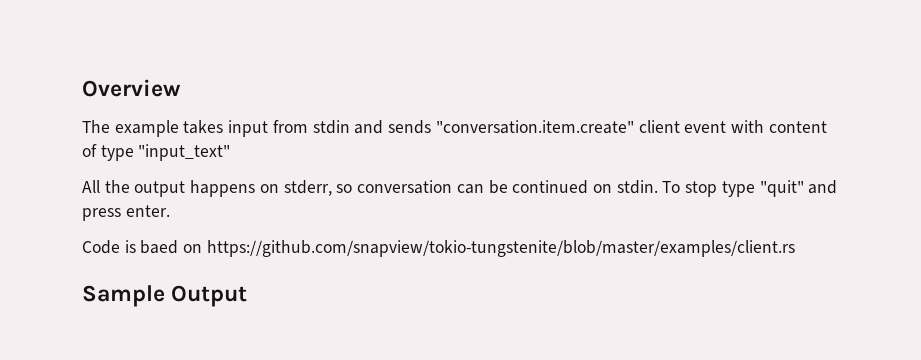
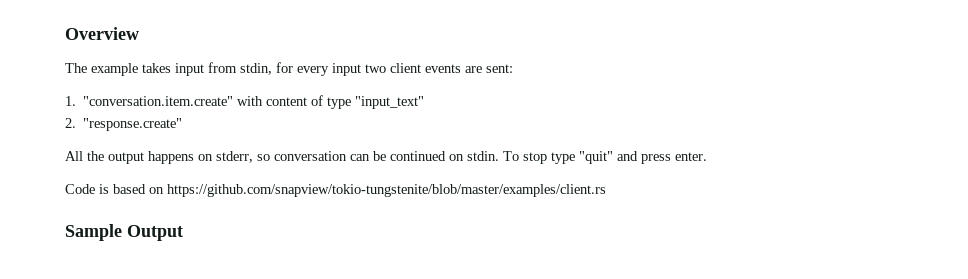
- The example takes input from stdin and sends "conversation.item.create" client event with content of type "input_text"
+ The example takes input from stdin, for every input two client events are sent:
+ 1. "conversation.item.create" with content of type "input_text"
+ 2. "response.create"
- Code is baed on https://github.com/snapview/tokio-tungstenite/blob/master/examples/client.rs
+ Code is based on https://github.com/snapview/tokio-tungstenite/blob/master/examples/client.rs

